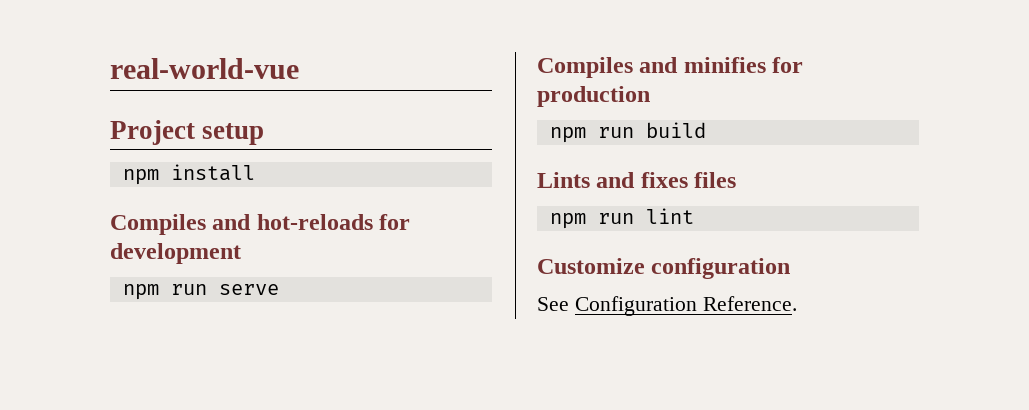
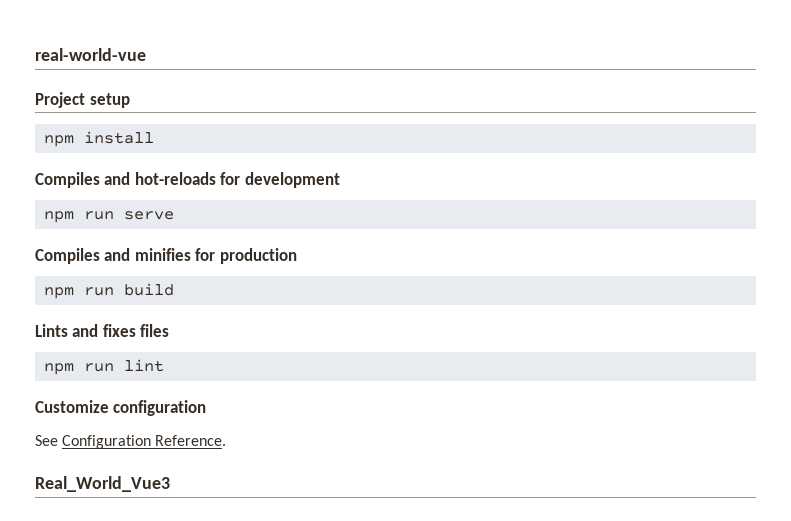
+ Real_World_Vue3

